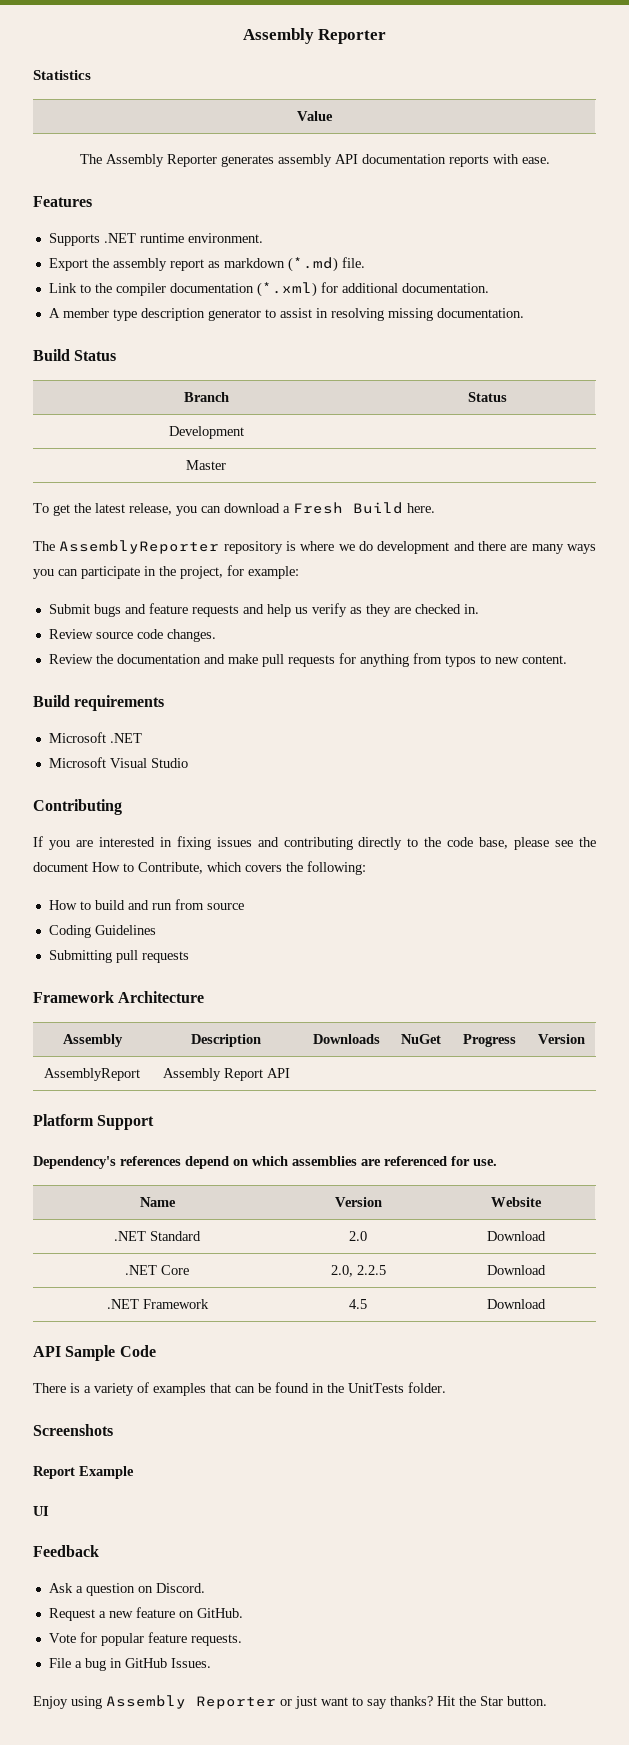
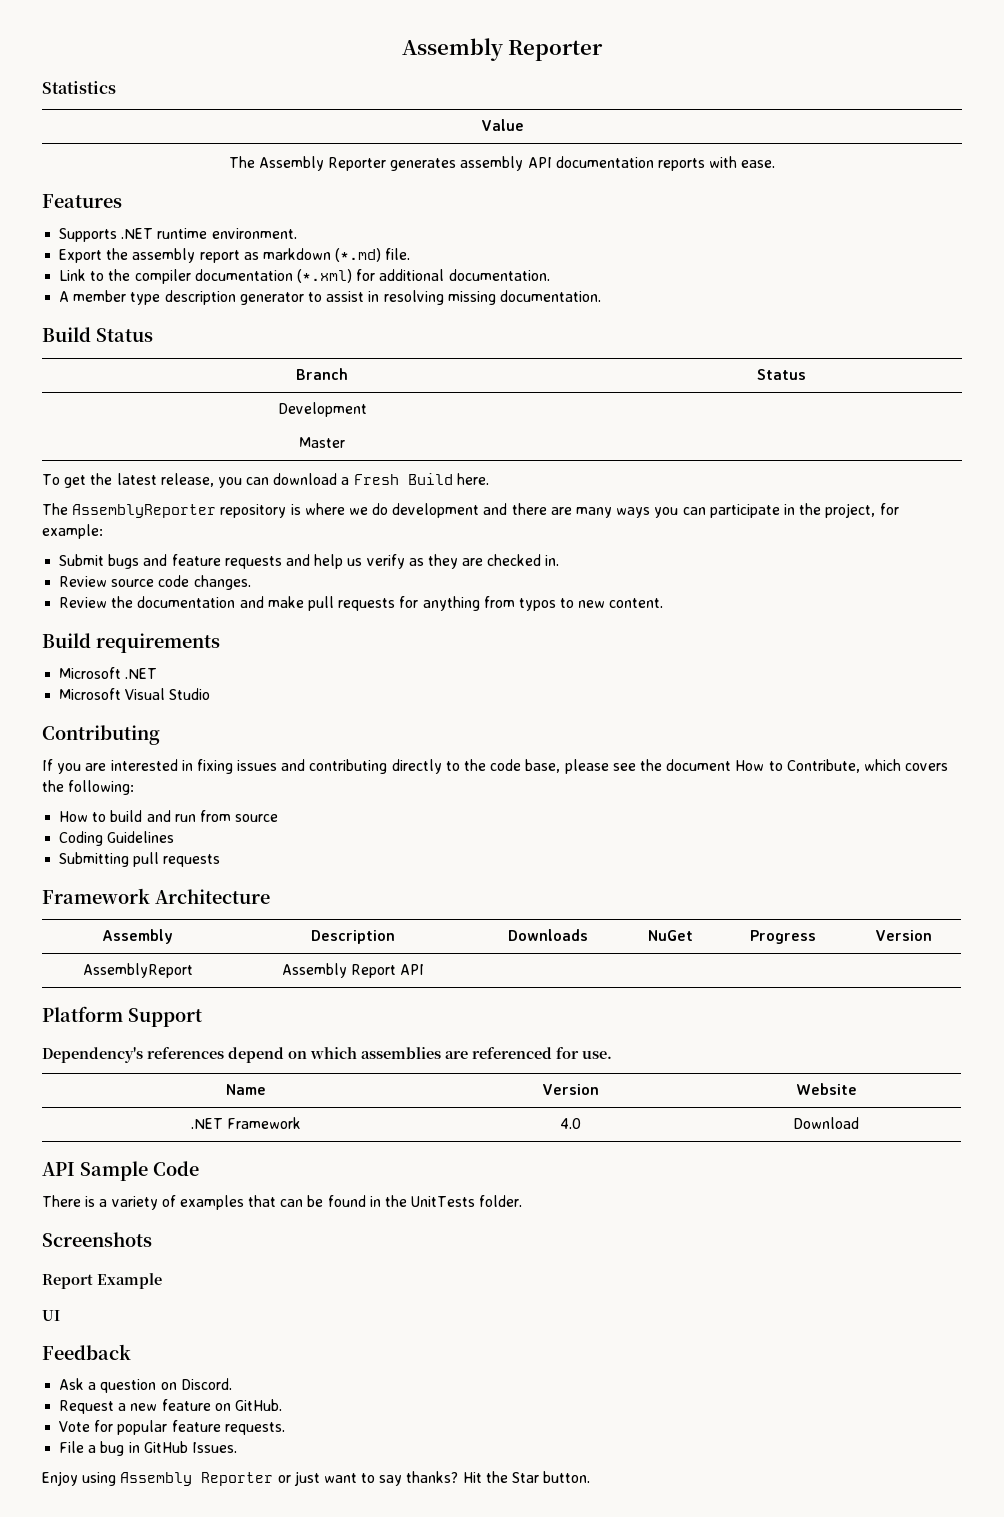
- .NET Standard | 2.0 | Download
- .NET Core | 2.0, 2.2.5 | Download
- .NET Framework | 4.5 | Download
+ .NET Framework | 4.0 | Download

